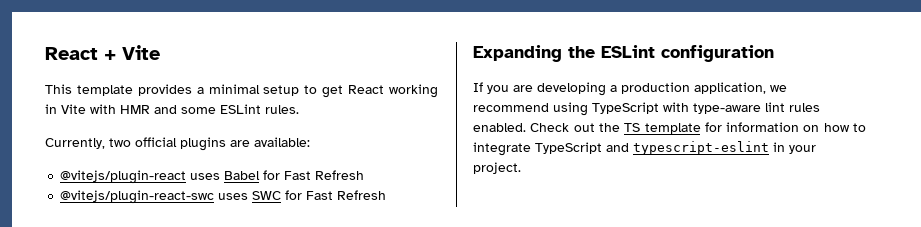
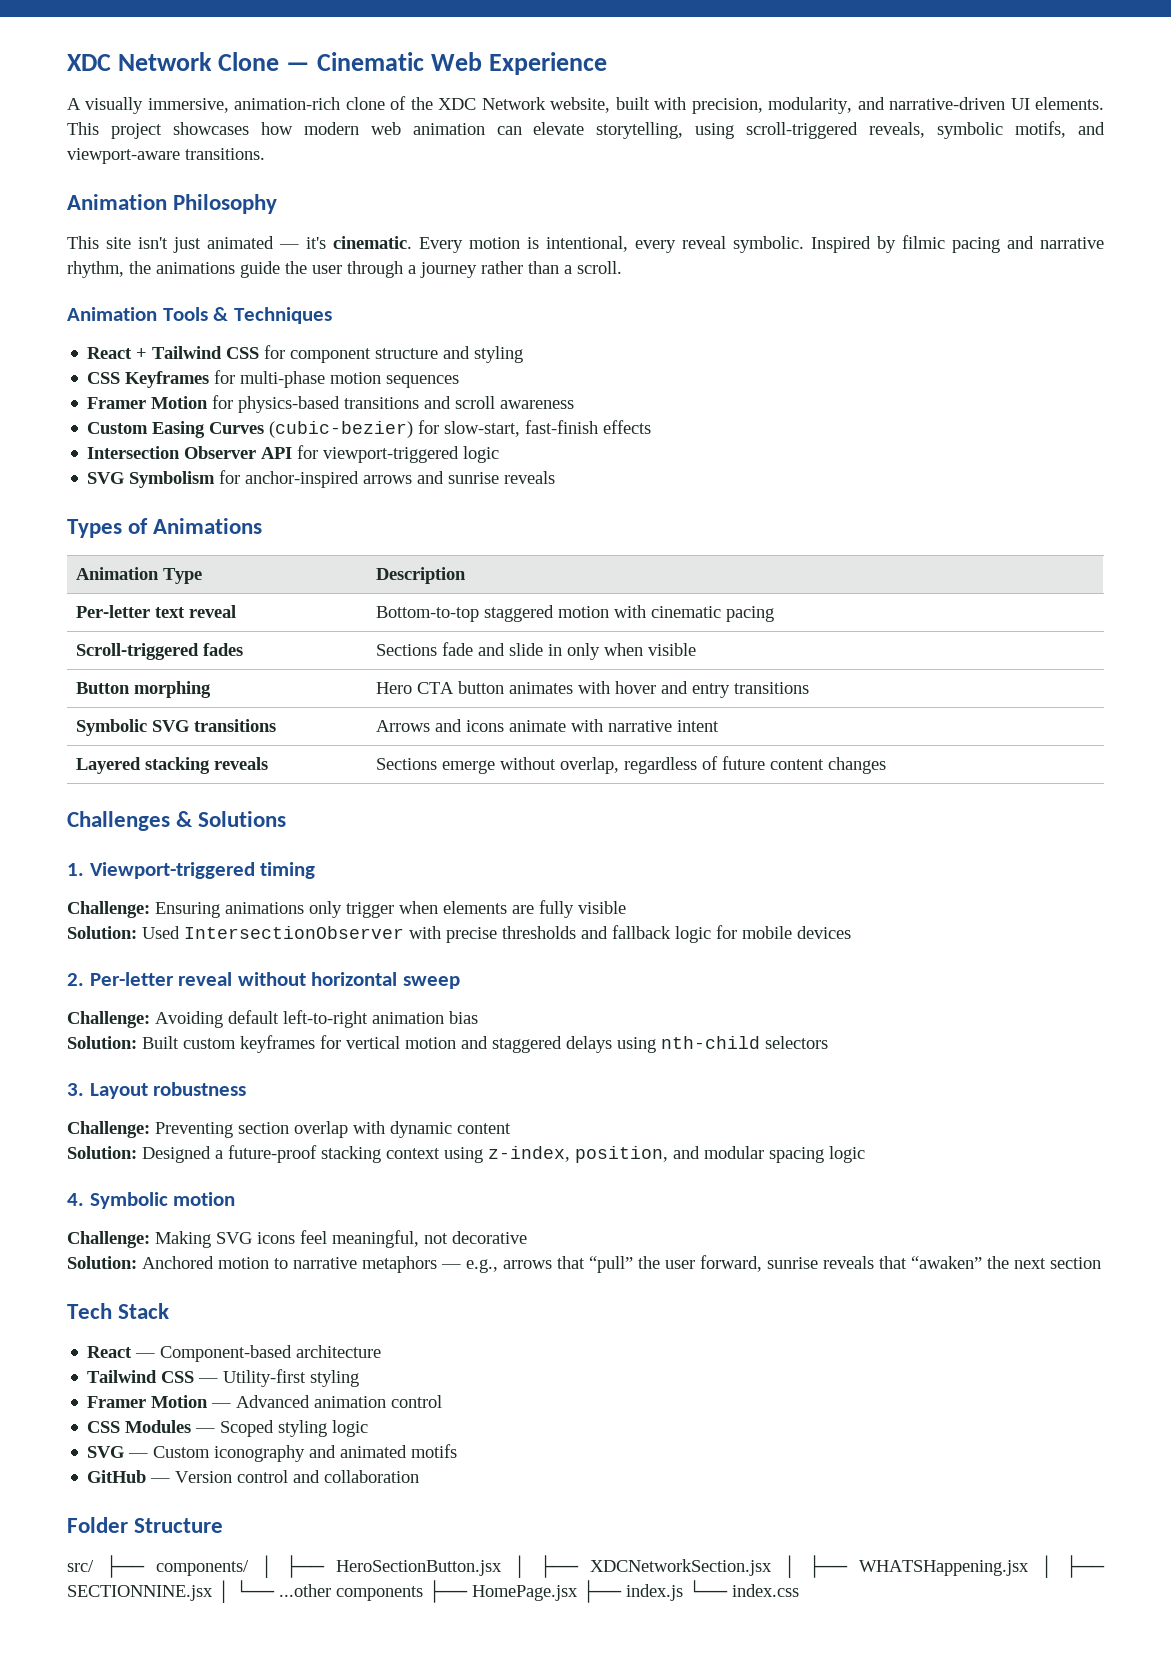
- React + Vite
- This template provides a minimal setup to get React working in Vite with HMR and some ESLint rules.
- Currently, two official plugins are available:
- @vitejs/plugin-react uses Babel for Fast Refresh
- @vitejs/plugin-react-swc uses SWC for Fast Refresh
- Expanding the ESLint configuration
- If you are developing a production application, we recommend using TypeScript with type-aware lint rules enabled. Check out the TS template for information on how to integrate TypeScript and typescript-eslint in your project.
+ XDC Network Clone — Cinematic Web Experience
+ A visually immersive, animation-rich clone of the XDC Network website, built with precision, modularity, and narrative-driven UI elements. This project showcases how modern web animation can elevate storytelling, using scroll-triggered reveals, symbolic motifs, and viewport-aware transitions.
+ Animation Philosophy
+ This site isn't just animated — it's cinematic. Every motion is intentional, every reveal symbolic. Inspired by filmic pacing and narrative rhythm, the animations guide the user through a journey rather than a scroll.
+ Animation Tools & Techniques
+ React + Tailwind CSS for component structure and styling
+ CSS Keyframes for multi-phase motion sequences
+ Framer Motion for physics-based transitions and scroll awareness
+ Custom Easing Curves (cubic-bezier) for slow-start, fast-finish effects
+ Intersection Observer API for viewport-triggered logic
+ SVG Symbolism for anchor-inspired arrows and sunrise reveals
+ Types of Animations
+ Animation Type | Description
+ Per-letter text reveal | Bottom-to-top staggered motion with cinematic pacing
+ Scroll-triggered fades | Sections fade and slide in only when visible
+ Button morphing | Hero CTA button animates with hover and entry transitions
+ Symbolic SVG transitions | Arrows and icons animate with narrative intent
+ Layered stacking reveals | Sections emerge without overlap, regardless of future content changes
+ Challenges & Solutions
+ 1. Viewport-triggered timing
+ Challenge: Ensuring animations only trigger when elements are fully visible
+ Solution: Used IntersectionObserver with precise thresholds and fallback logic for mobile devices
+ 2. Per-letter reveal without horizontal sweep
+ Challenge: Avoiding default left-to-right animation bias
+ Solution: Built custom keyframes for vertical motion and staggered delays using nth-child selectors
+ 3. Layout robustness
+ Challenge: Preventing section overlap with dynamic content
+ Solution: Designed a future-proof stacking context using z-index, position, and modular spacing logic
+ 4. Symbolic motion
+ Challenge: Making SVG icons feel meaningful, not decorative
+ Solution: Anchored motion to narrative metaphors — e.g., arrows that “pull” the user forward, sunrise reveals that “awaken” the next section
+ Tech Stack
+ React — Component-based architecture
+ Tailwind CSS — Utility-first styling
+ Framer Motion — Advanced animation control
+ CSS Modules — Scoped styling logic
+ SVG — Custom iconography and animated motifs
+ GitHub — Version control and collaboration
+ Folder Structure
+ src/ ├── components/ │ ├── HeroSectionButton.jsx │ ├── XDCNetworkSection.jsx │ ├── WHATSHappening.jsx │ ├── SECTIONNINE.jsx │ └── ...other components ├── HomePage.jsx ├── index.js └── index.css

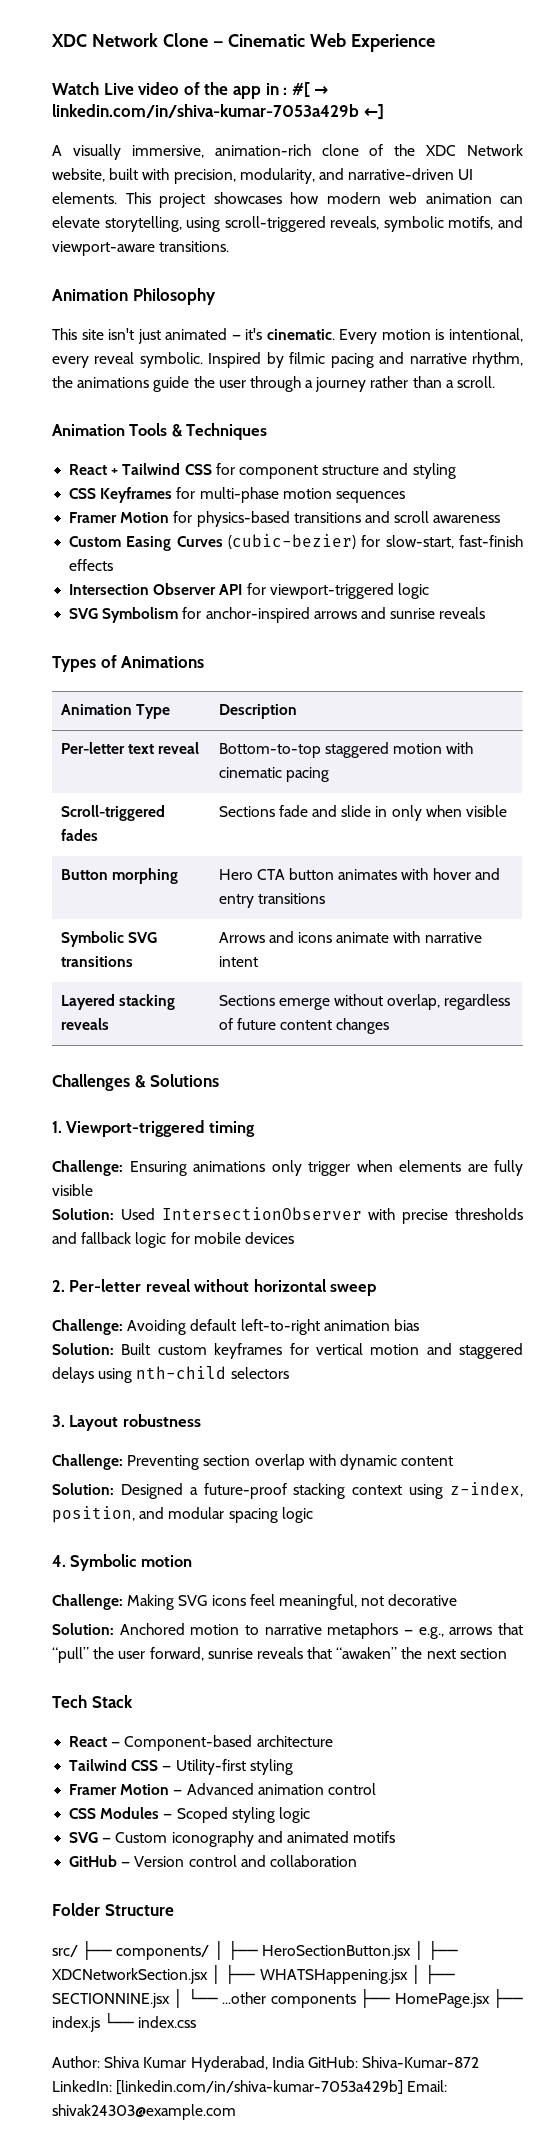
+ Watch Live video of the app in : #[ → linkedin.com/in/shiva-kumar-7053a429b ←]
+ Author: Shiva Kumar Hyderabad, India GitHub: Shiva-Kumar-872 LinkedIn: [linkedin.com/in/shiva-kumar-7053a429b] Email: shivak24303@example.com

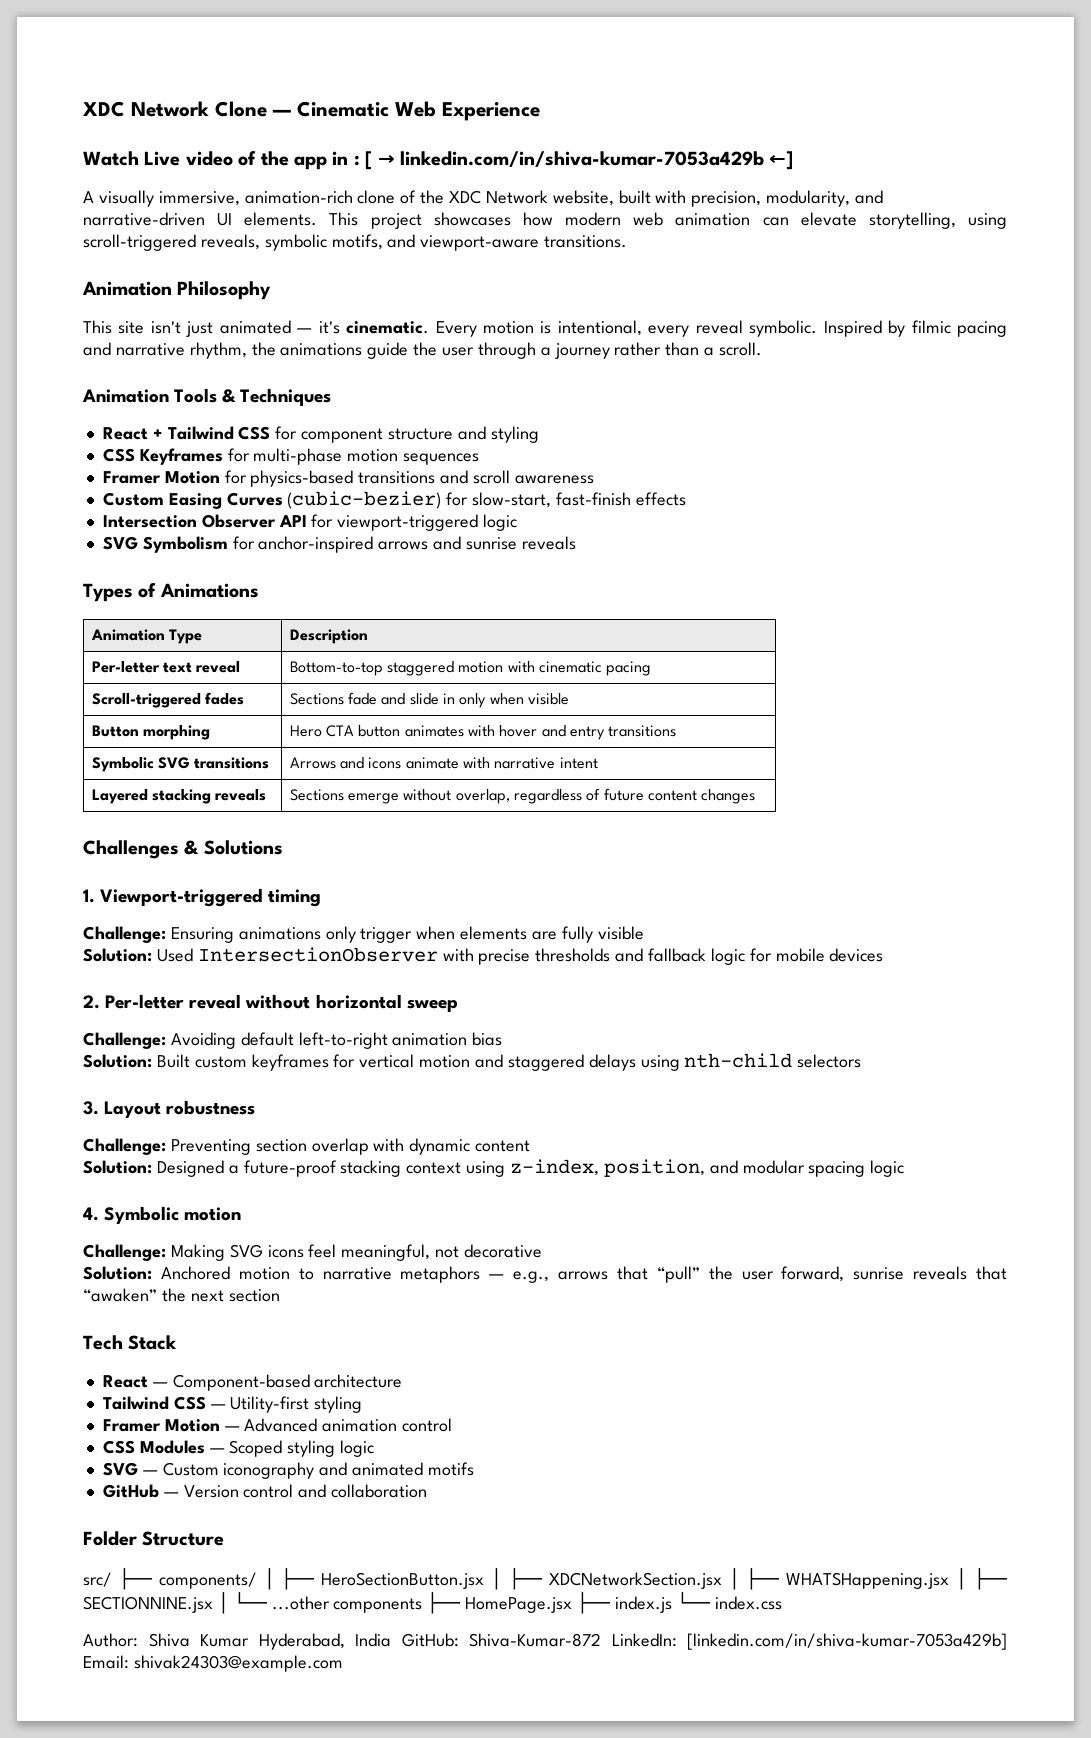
- Watch Live video of the app in : #[ → linkedin.com/in/shiva-kumar-7053a429b ←]
+ Watch Live video of the app in : [ → linkedin.com/in/shiva-kumar-7053a429b ←]

